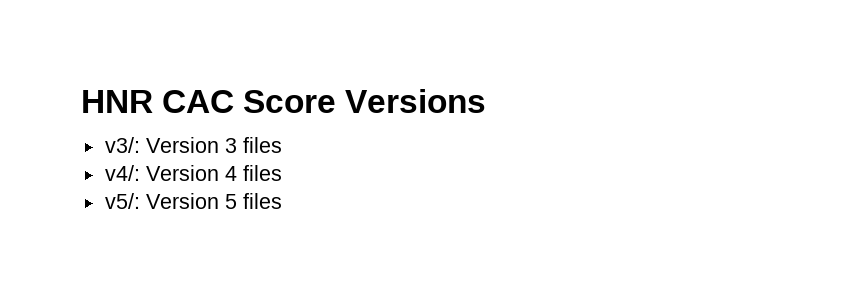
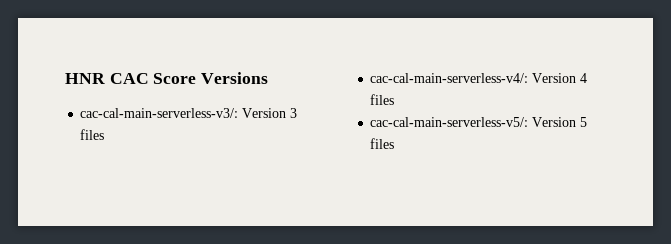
- v3/: Version 3 files
+ cac-cal-main-serverless-v3/: Version 3 files
- v4/: Version 4 files
+ cac-cal-main-serverless-v4/: Version 4 files
- v5/: Version 5 files
+ cac-cal-main-serverless-v5/: Version 5 files

